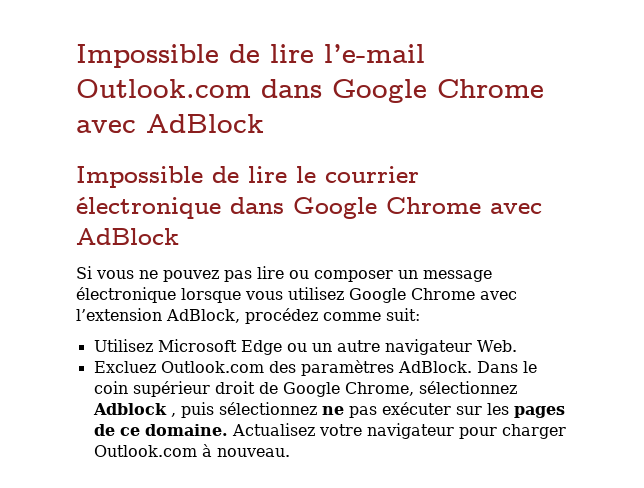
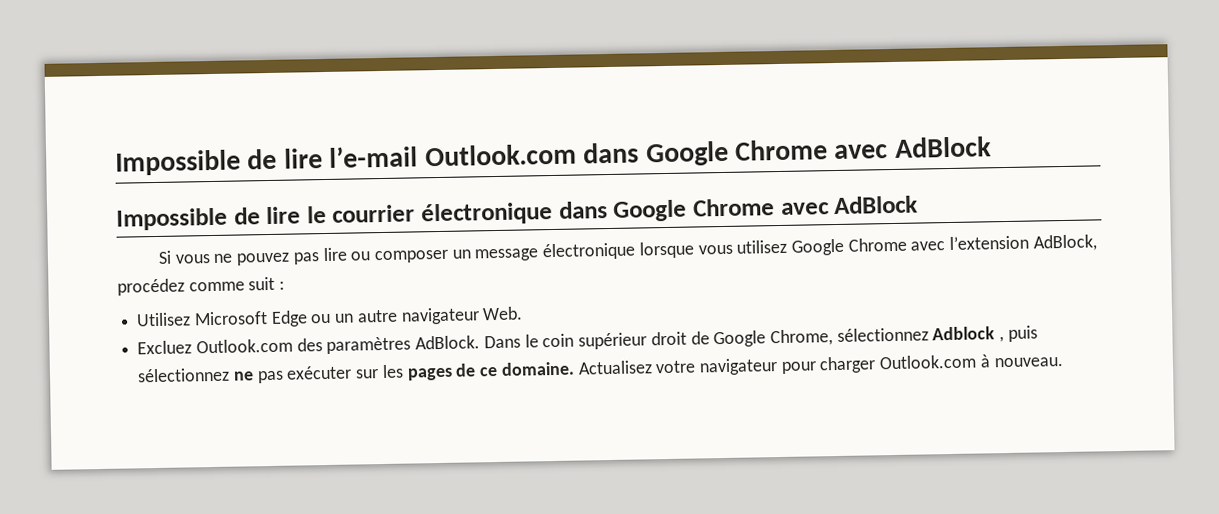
- Si vous ne pouvez pas lire ou composer un message électronique lorsque vous utilisez Google Chrome avec l’extension AdBlock, procédez comme suit:
+ Si vous ne pouvez pas lire ou composer un message électronique lorsque vous utilisez Google Chrome avec l’extension AdBlock, procédez comme suit :

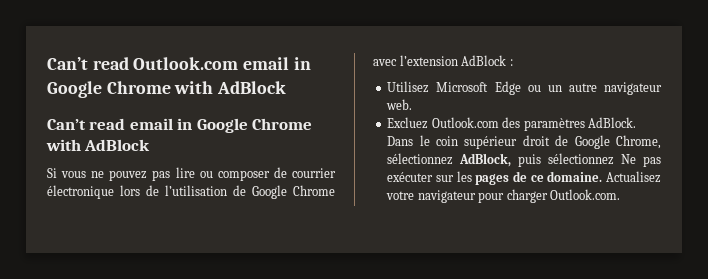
- Impossible de lire l’e-mail Outlook.com dans Google Chrome avec AdBlock
- Impossible de lire le courrier électronique dans Google Chrome avec AdBlock
+ Can’t read Outlook.com email in Google Chrome with AdBlock
+ Can’t read email in Google Chrome with AdBlock
- Si vous ne pouvez pas lire ou composer un message électronique lorsque vous utilisez Google Chrome avec l’extension AdBlock, procédez comme suit :
+ Si vous ne pouvez pas lire ou composer de courrier électronique lors de l’utilisation de Google Chrome avec l’extension AdBlock :
- Utilisez Microsoft Edge ou un autre navigateur Web.
+ Utilisez Microsoft Edge ou un autre navigateur web.
- Dans le coin supérieur droit de Google Chrome, sélectionnez Adblock , puis sélectionnez ne pas exécuter sur les pages de ce domaine.
+ Dans le coin supérieur droit de Google Chrome, sélectionnez AdBlock, puis sélectionnez Ne pas exécuter sur les pages de ce domaine.
- Actualisez votre navigateur pour charger Outlook.com à nouveau.
+ Actualisez votre navigateur pour charger Outlook.com.

